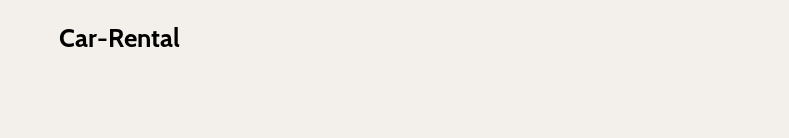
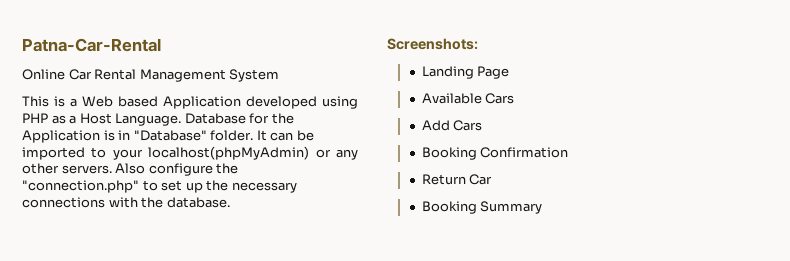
- Car-Rental
+ Patna-Car-Rental
+ Online Car Rental Management System
+ This is a Web based Application developed using PHP as a Host Language. Database for the Application is in "Database" folder. It can be imported to your localhost(phpMyAdmin) or any other servers. Also configure the "connection.php" to set up the necessary connections with the database.
+ Screenshots:
+ Landing Page
+ Available Cars
+ Add Cars
+ Booking Confirmation
+ Return Car
+ Booking Summary

